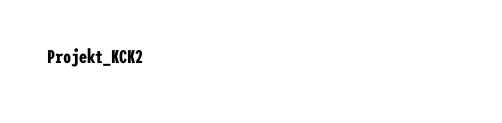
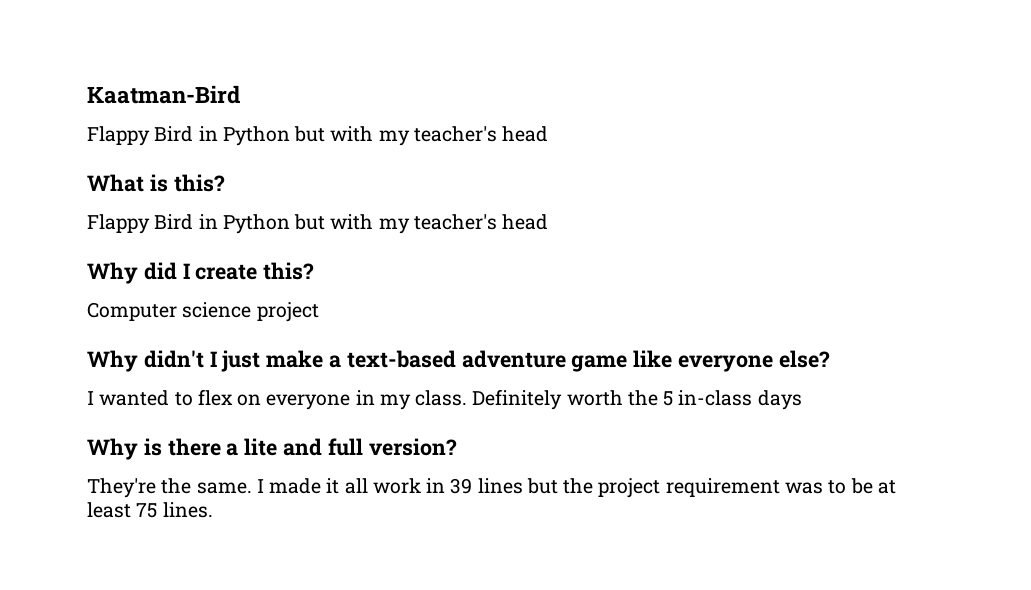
- Projekt_KCK2
+ Kaatman-Bird
+ Flappy Bird in Python but with my teacher's head
+ What is this?
+ Flappy Bird in Python but with my teacher's head
+ Why did I create this?
+ Computer science project
+ Why didn't I just make a text-based adventure game like everyone else?
+ I wanted to flex on everyone in my class. Definitely worth the 5 in-class days
+ Why is there a lite and full version?
+ They're the same. I made it all work in 39 lines but the project requirement was to be at least 75 lines.

